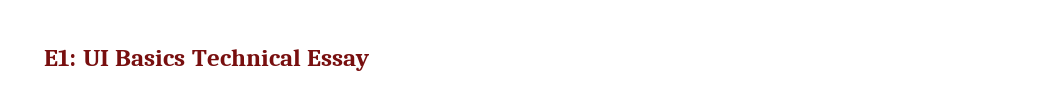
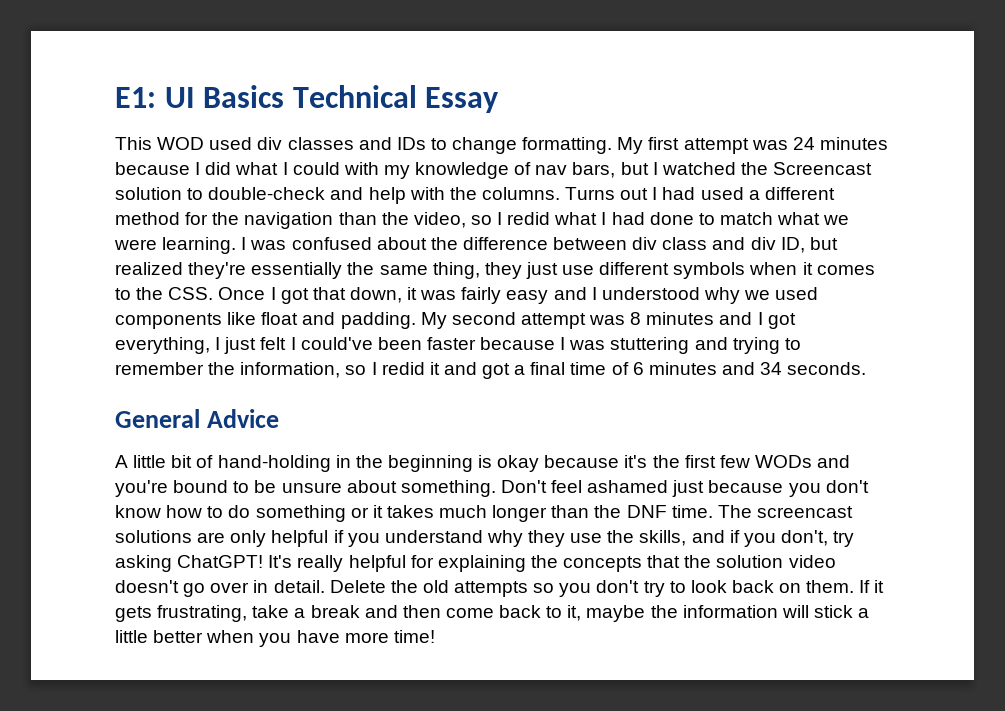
+ This WOD used div classes and IDs to change formatting. My first attempt was 24 minutes because I did what I could with my knowledge of nav bars, but I watched the Screencast solution to double-check and help with the columns. Turns out I had used a different method for the navigation than the video, so I redid what I had done to match what we were learning. I was confused about the difference between div class and div ID, but realized they're essentially the same thing, they just use different symbols when it comes to the CSS. Once I got that down, it was fairly easy and I understood why we used components like float and padding. My second attempt was 8 minutes and I got everything, I just felt I could've been faster because I was stuttering and trying to remember the information, so I redid it and got a final time of 6 minutes and 34 seconds.
+ General Advice
+ A little bit of hand-holding in the beginning is okay because it's the first few WODs and you're bound to be unsure about something. Don't feel ashamed just because you don't know how to do something or it takes much longer than the DNF time. The screencast solutions are only helpful if you understand why they use the skills, and if you don't, try asking ChatGPT! It's really helpful for explaining the concepts that the solution video doesn't go over in detail. Delete the old attempts so you don't try to look back on them. If it gets frustrating, take a break and then come back to it, maybe the information will stick a little better when you have more time!

